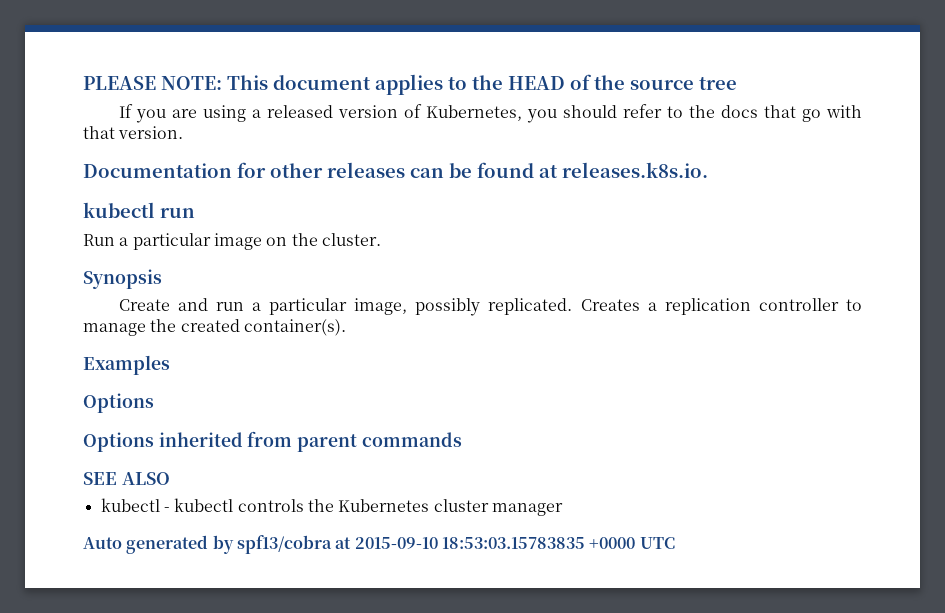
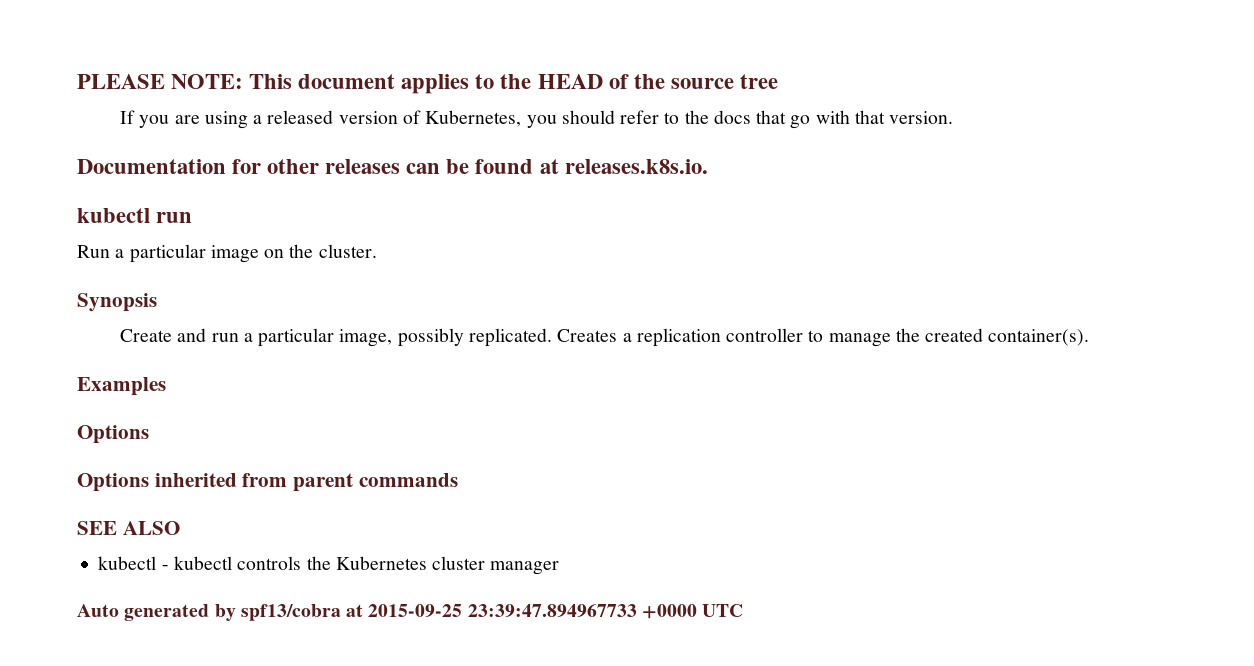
- Auto generated by spf13/cobra at 2015-09-10 18:53:03.15783835 +0000 UTC
+ Auto generated by spf13/cobra at 2015-09-25 23:39:47.894967733 +0000 UTC

